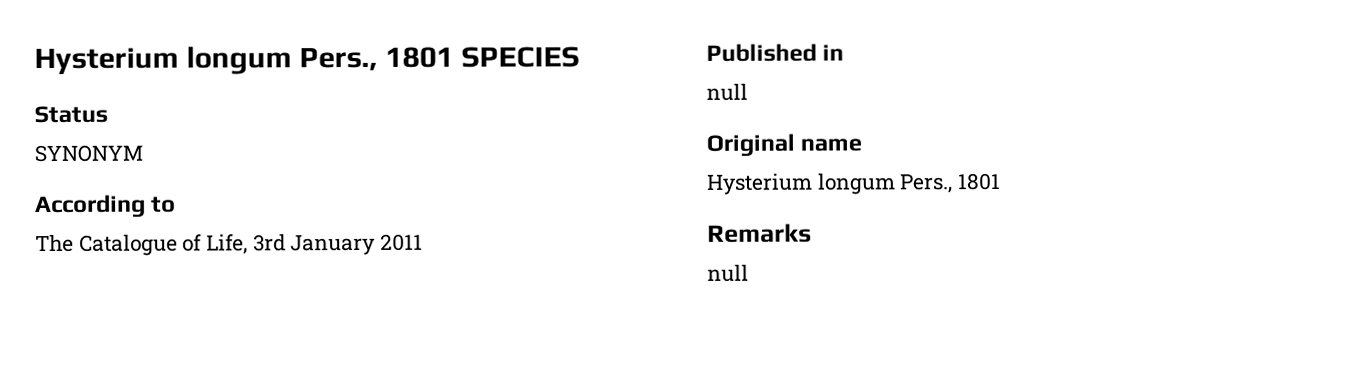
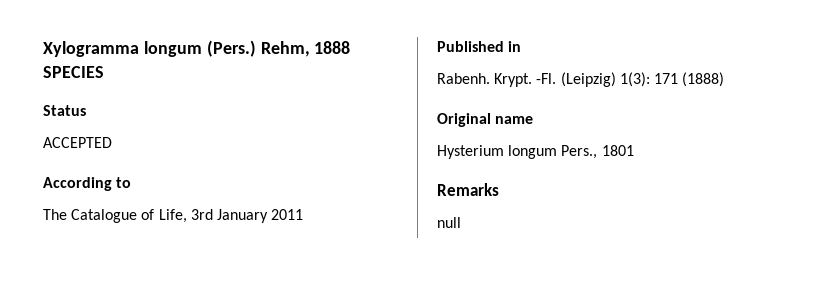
- Hysterium longum Pers., 1801 SPECIES
+ Xylogramma longum (Pers.) Rehm, 1888 SPECIES
- SYNONYM
+ ACCEPTED
  Published in
- null
+ Rabenh. Krypt. -Fl. (Leipzig) 1(3): 171 (1888)

